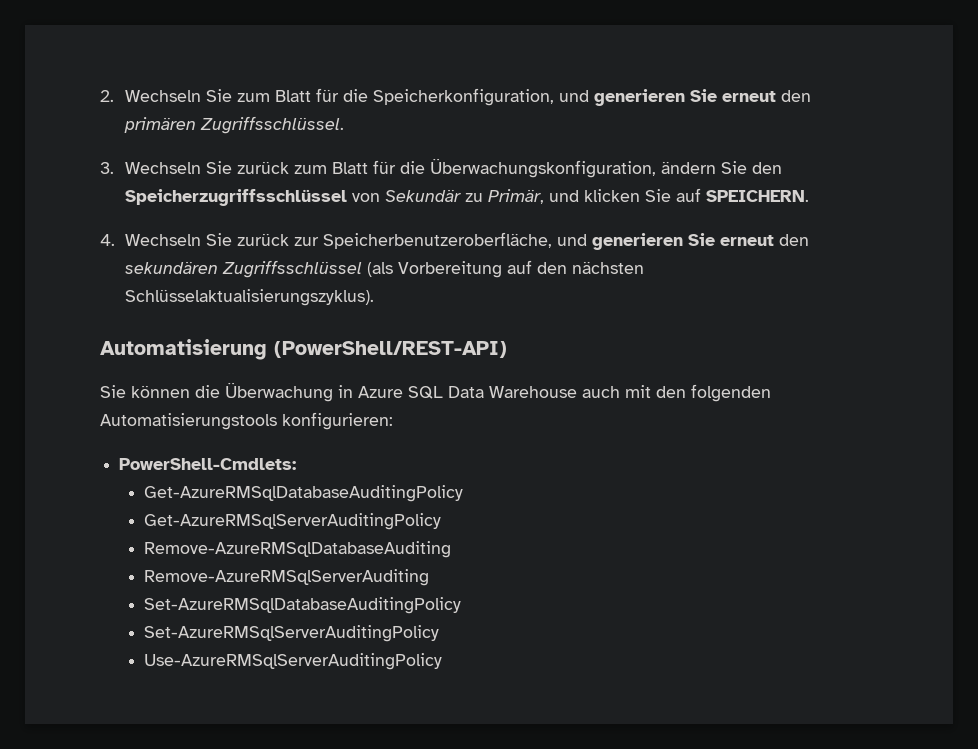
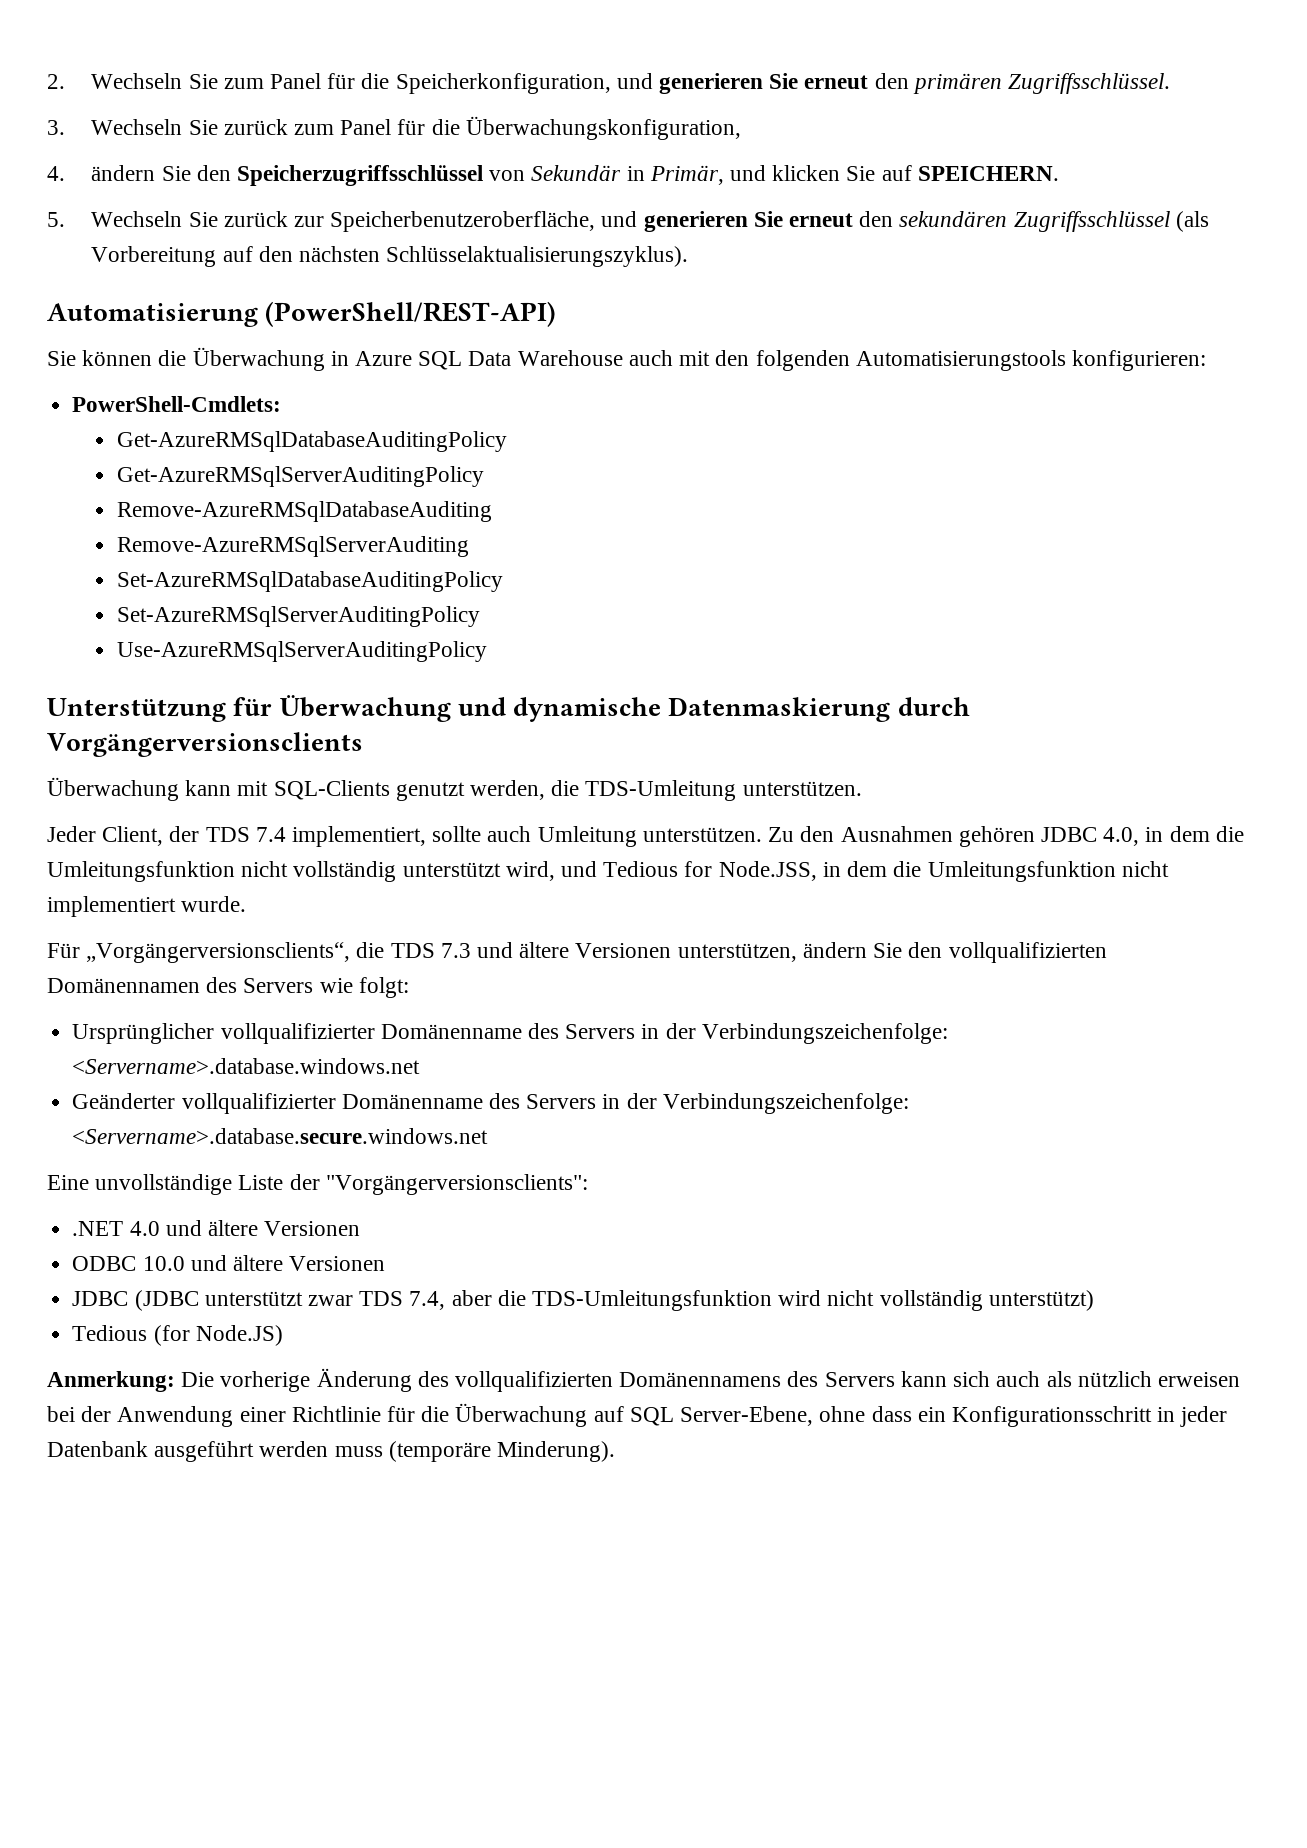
- 2. Wechseln Sie zum Blatt für die Speicherkonfiguration, und generieren Sie erneut den primären Zugriffsschlüssel.
+ 2. Wechseln Sie zum Panel für die Speicherkonfiguration, und generieren Sie erneut den primären Zugriffsschlüssel.
- 3. Wechseln Sie zurück zum Blatt für die Überwachungskonfiguration, ändern Sie den Speicherzugriffsschlüssel von Sekundär zu Primär, und klicken Sie auf SPEICHERN.
+ 3. Wechseln Sie zurück zum Panel für die Überwachungskonfiguration,
+ 4. ändern Sie den Speicherzugriffsschlüssel von Sekundär in Primär, und klicken Sie auf SPEICHERN.
- 4. Wechseln Sie zurück zur Speicherbenutzeroberfläche, und generieren Sie erneut den sekundären Zugriffsschlüssel (als Vorbereitung auf den nächsten Schlüsselaktualisierungszyklus).
+ 5. Wechseln Sie zurück zur Speicherbenutzeroberfläche, und generieren Sie erneut den sekundären Zugriffsschlüssel (als Vorbereitung auf den nächsten Schlüsselaktualisierungszyklus).
+ Unterstützung für Überwachung und dynamische Datenmaskierung durch Vorgängerversionsclients
+ Überwachung kann mit SQL-Clients genutzt werden, die TDS-Umleitung unterstützen.
+ Jeder Client, der TDS 7.4 implementiert, sollte auch Umleitung unterstützen. Zu den Ausnahmen gehören JDBC 4.0, in dem die Umleitungsfunktion nicht vollständig unterstützt wird, und Tedious for Node.JSS, in dem die Umleitungsfunktion nicht implementiert wurde.
+ Für „Vorgängerversionsclients“, die TDS 7.3 und ältere Versionen unterstützen, ändern Sie den vollqualifizierten Domänennamen des Servers wie folgt:
+ Ursprünglicher vollqualifizierter Domänenname des Servers in der Verbindungszeichenfolge: <Servername>.database.windows.net
+ Geänderter vollqualifizierter Domänenname des Servers in der Verbindungszeichenfolge: <Servername>.database.secure.windows.net
+ Eine unvollständige Liste der "Vorgängerversionsclients":
+ .NET 4.0 und ältere Versionen
+ ODBC 10.0 und ältere Versionen
+ JDBC (JDBC unterstützt zwar TDS 7.4, aber die TDS-Umleitungsfunktion wird nicht vollständig unterstützt)
+ Tedious (for Node.JS)
+ Anmerkung: Die vorherige Änderung des vollqualifizierten Domänennamens des Servers kann sich auch als nützlich erweisen bei der Anwendung einer Richtlinie für die Überwachung auf SQL Server-Ebene, ohne dass ein Konfigurationsschritt in jeder Datenbank ausgeführt werden muss (temporäre Minderung).

